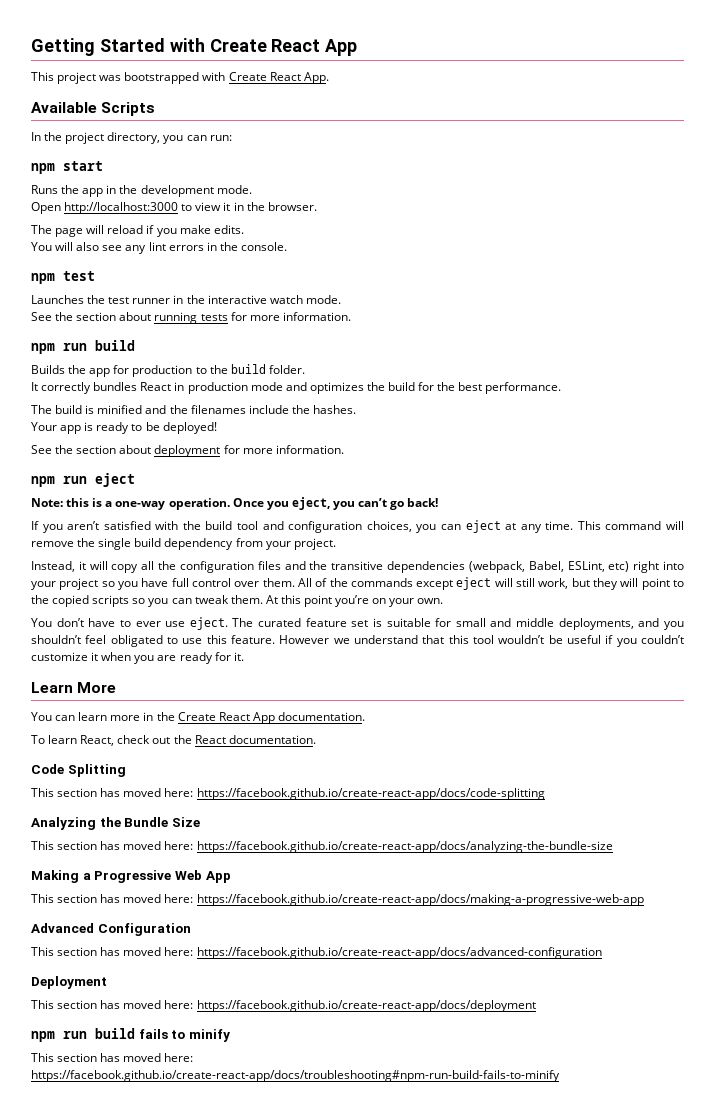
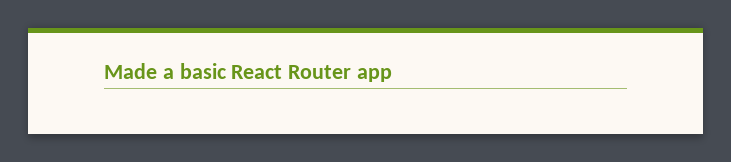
- Getting Started with Create React App
- This project was bootstrapped with Create React App.
- Available Scripts
- In the project directory, you can run:
- npm start
- Runs the app in the development mode.
- Open http://localhost:3000 to view it in the browser.
- The page will reload if you make edits.
- You will also see any lint errors in the console.
- npm test
- Launches the test runner in the interactive watch mode.
- See the section about running tests for more information.
- npm run build
- Builds the app for production to the build folder.
- It correctly bundles React in production mode and optimizes the build for the best performance.
- The build is minified and the filenames include the hashes.
- Your app is ready to be deployed!
- See the section about deployment for more information.
- npm run eject
- Note: this is a one-way operation. Once you eject, you can’t go back!
- If you aren’t satisfied with the build tool and configuration choices, you can eject at any time. This command will remove the single build dependency from your project.
- Instead, it will copy all the configuration files and the transitive dependencies (webpack, Babel, ESLint, etc) right into your project so you have full control over them. All of the commands except eject will still work, but they will point to the copied scripts so you can tweak them. At this point you’re on your own.
- You don’t have to ever use eject. The curated feature set is suitable for small and middle deployments, and you shouldn’t feel obligated to use this feature. However we understand that this tool wouldn’t be useful if you couldn’t customize it when you are ready for it.
- Learn More
- You can learn more in the Create React App documentation.
- To learn React, check out the React documentation.
- Code Splitting
- This section has moved here: https://facebook.github.io/create-react-app/docs/code-splitting
- Analyzing the Bundle Size
- This section has moved here: https://facebook.github.io/create-react-app/docs/analyzing-the-bundle-size
- Making a Progressive Web App
- This section has moved here: https://facebook.github.io/create-react-app/docs/making-a-progressive-web-app
- Advanced Configuration
- This section has moved here: https://facebook.github.io/create-react-app/docs/advanced-configuration
- Deployment
- This section has moved here: https://facebook.github.io/create-react-app/docs/deployment
- npm run build fails to minify
- This section has moved here: https://facebook.github.io/create-react-app/docs/troubleshooting#npm-run-build-fails-to-minify
+ Made a basic React Router app

